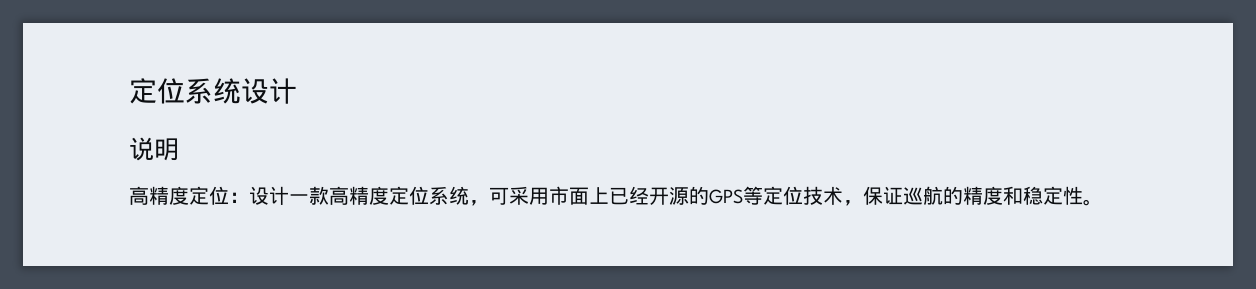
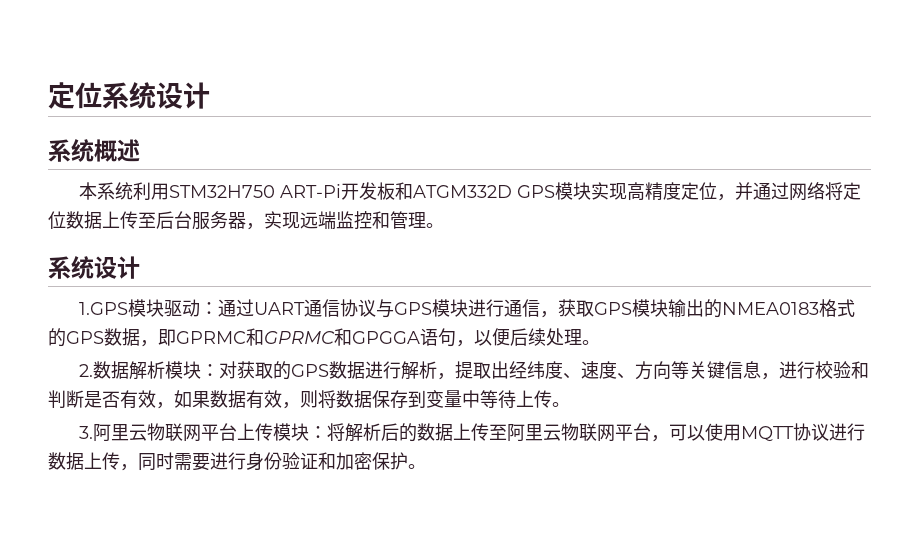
- 说明
- 高精度定位：设计一款高精度定位系统，可采用市面上已经开源的GPS等定位技术，保证巡航的精度和稳定性。
+ 系统概述
+ 本系统利用STM32H750 ART-Pi开发板和ATGM332D GPS模块实现高精度定位，并通过网络将定位数据上传至后台服务器，实现远端监控和管理。
+ 系统设计
+ 1.GPS模块驱动：通过UART通信协议与GPS模块进行通信，获取GPS模块输出的NMEA0183格式的GPS数据，即GPRMC和GPRMC和GPGGA语句，以便后续处理。
+ 2.数据解析模块：对获取的GPS数据进行解析，提取出经纬度、速度、方向等关键信息，进行校验和判断是否有效，如果数据有效，则将数据保存到变量中等待上传。
+ 3.阿里云物联网平台上传模块：将解析后的数据上传至阿里云物联网平台，可以使用MQTT协议进行数据上传，同时需要进行身份验证和加密保护。

